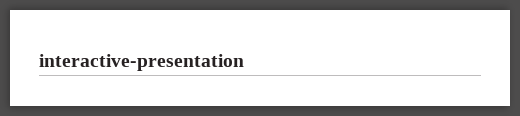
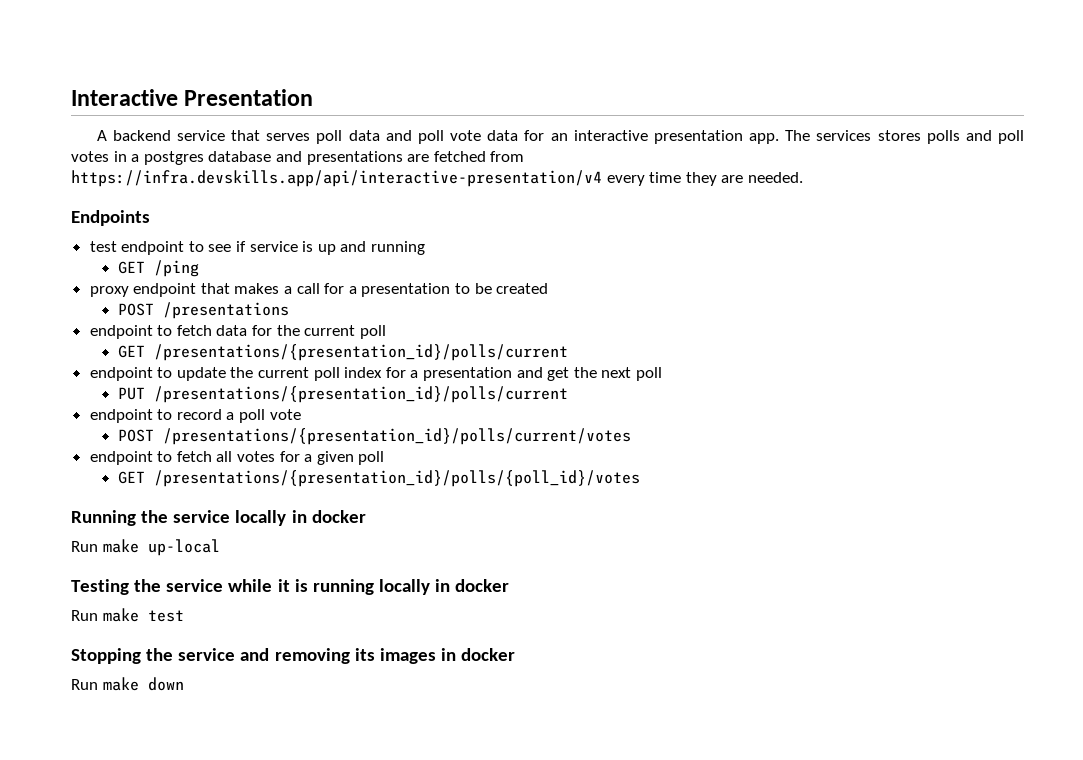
- interactive-presentation
+ Interactive Presentation
+ A backend service that serves poll data and poll vote data for an interactive presentation app. The services stores polls and poll votes in a postgres database and presentations are fetched from https://infra.devskills.app/api/interactive-presentation/v4 every time they are needed.
+ Endpoints
+ test endpoint to see if service is up and running
+ GET /ping
+ proxy endpoint that makes a call for a presentation to be created
+ POST /presentations
+ endpoint to fetch data for the current poll
+ GET /presentations/{presentation_id}/polls/current
+ endpoint to update the current poll index for a presentation and get the next poll
+ PUT /presentations/{presentation_id}/polls/current
+ endpoint to record a poll vote
+ POST /presentations/{presentation_id}/polls/current/votes
+ endpoint to fetch all votes for a given poll
+ GET /presentations/{presentation_id}/polls/{poll_id}/votes
+ Running the service locally in docker
+ Run make up-local
+ Testing the service while it is running locally in docker
+ Run make test
+ Stopping the service and removing its images in docker
+ Run make down

